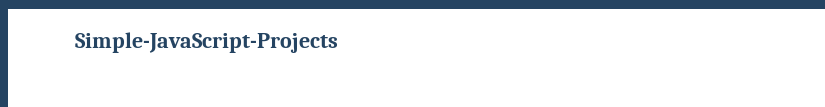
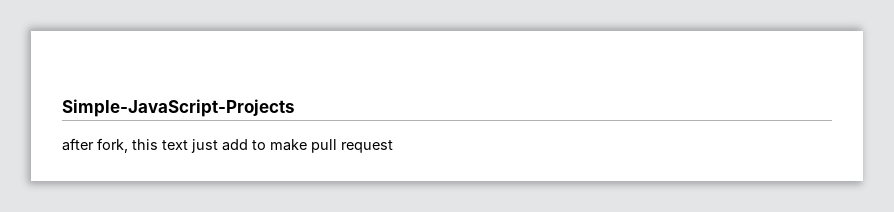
+ after fork, this text just add to make pull request

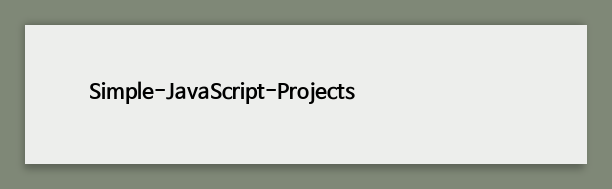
- after fork, this text just add to make pull request

